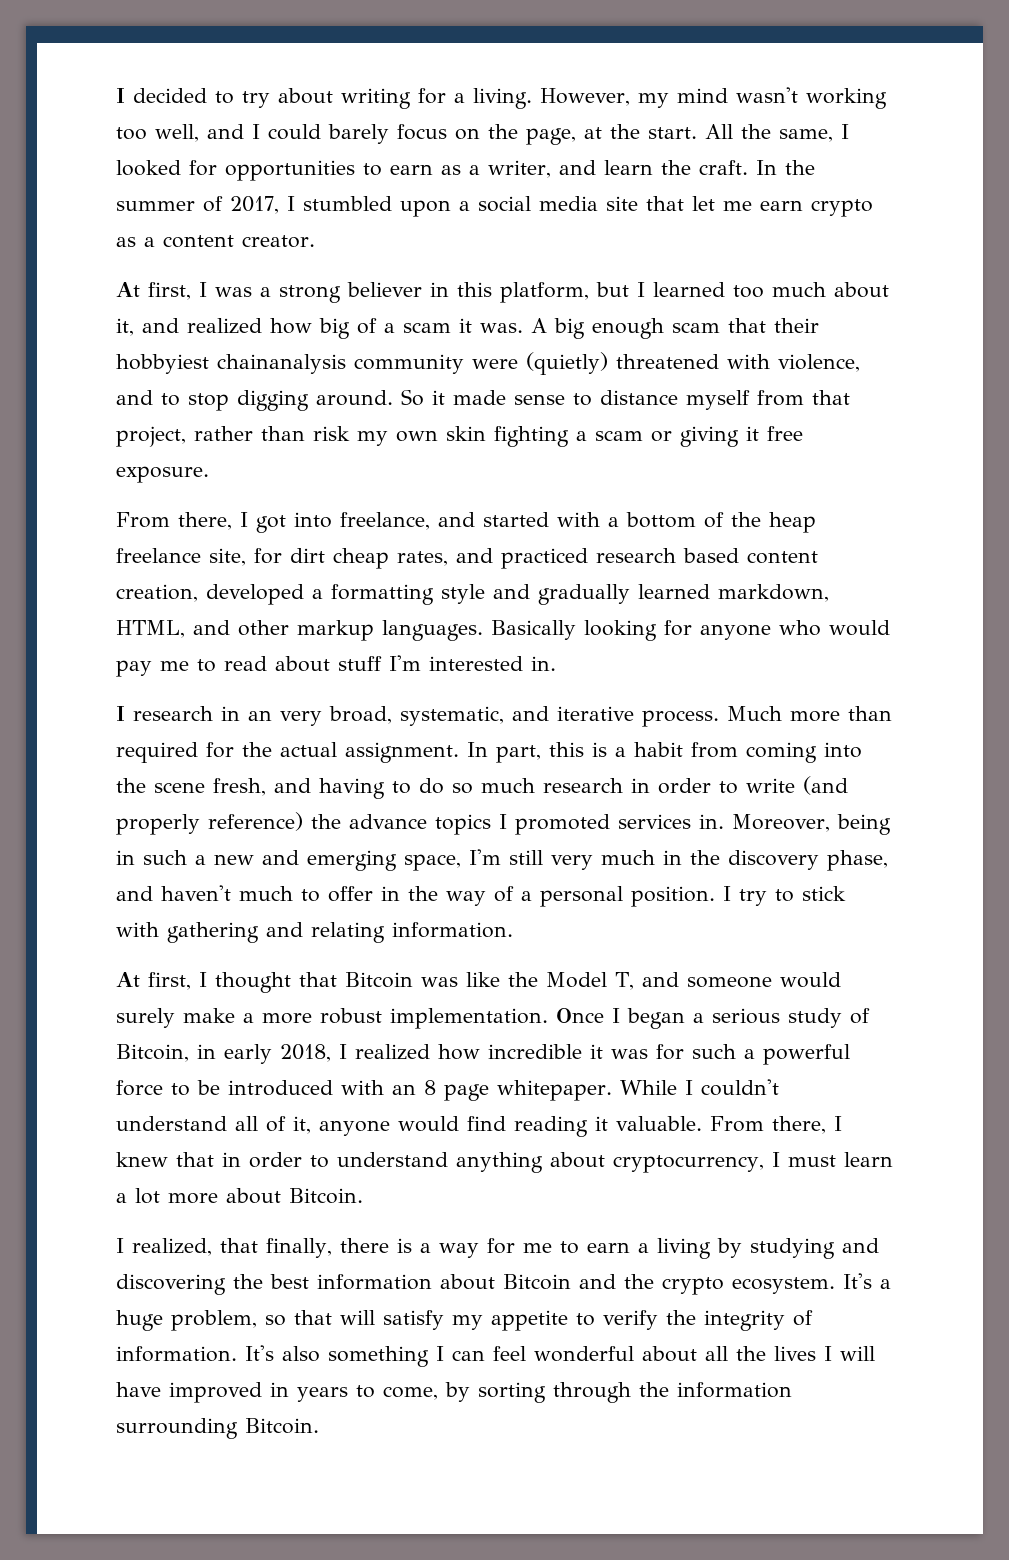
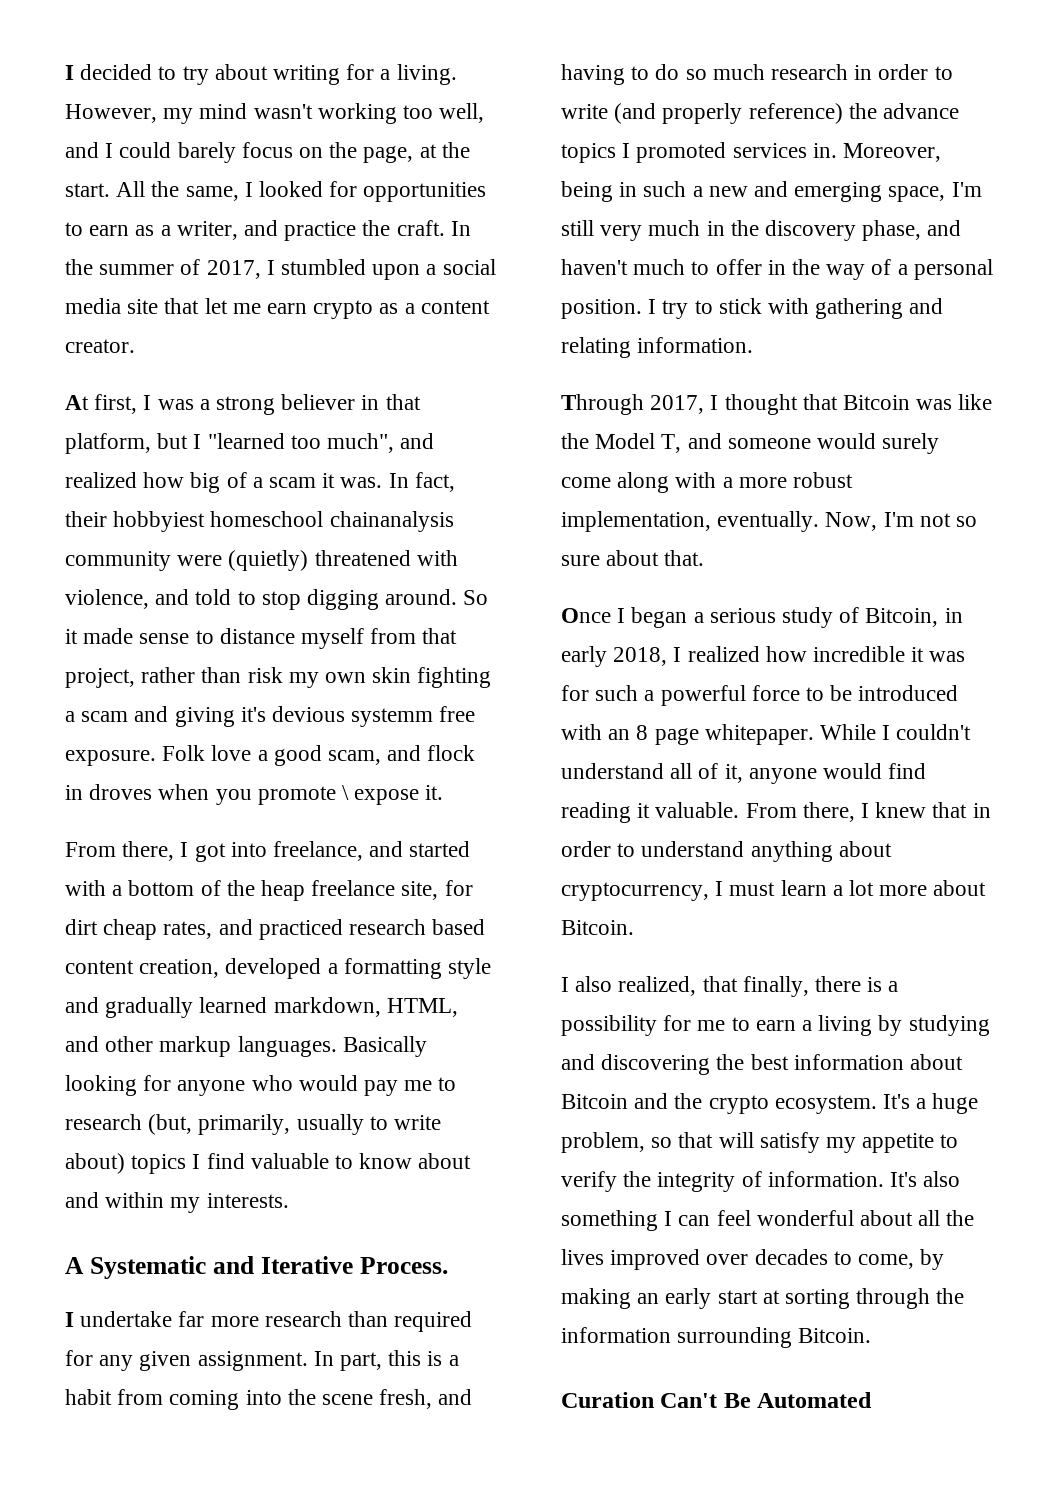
- All the same, I looked for opportunities to earn as a writer, and learn the craft.
+ All the same, I looked for opportunities to earn as a writer, and practice the craft.
- At first, I was a strong believer in this platform, but I learned too much about it, and realized how big of a scam it was.
+ At first, I was a strong believer in that platform, but I "learned too much", and realized how big of a scam it was.
- A big enough scam that their hobbyiest chainanalysis community were (quietly) threatened with violence, and to stop digging around.
+ In fact, their hobbyiest homeschool chainanalysis community were (quietly) threatened with violence, and told to stop digging around.
- So it made sense to distance myself from that project, rather than risk my own skin fighting a scam or giving it free exposure.
+ So it made sense to distance myself from that project, rather than risk my own skin fighting a scam and giving it's devious systemm free exposure. Folk love a good scam, and flock in droves when you promote \ expose it.
- Basically looking for anyone who would pay me to read about stuff I'm interested in.
- I research in an very broad, systematic, and iterative process. Much more than required for the actual assignment.
+ Basically looking for anyone who would pay me to research (but, primarily, usually to write about) topics I find valuable to know about and within my interests.
+ A Systematic and Iterative Process.
+ I undertake far more research than required for any given assignment.
- At first, I thought that Bitcoin was like the Model T, and someone would surely make a more robust implementation. Once I began a serious study of Bitcoin, in early 2018, I realized how incredible it was for such a powerful force to be introduced with an 8 page whitepaper.
+ Through 2017, I thought that Bitcoin was like the Model T, and someone would surely come along with a more robust implementation, eventually. Now, I'm not so sure about that.
+ Once I began a serious study of Bitcoin, in early 2018, I realized how incredible it was for such a powerful force to be introduced with an 8 page whitepaper.
- I realized, that finally, there is a way for me to earn a living by studying and discovering the best information about Bitcoin and the crypto ecosystem.
+ I also realized, that finally, there is a possibility for me to earn a living by studying and discovering the best information about Bitcoin and the crypto ecosystem.
- It's also something I can feel wonderful about all the lives I will have improved in years to come, by sorting through the information surrounding Bitcoin.
+ It's also something I can feel wonderful about all the lives improved over decades to come, by making an early start at sorting through the information surrounding Bitcoin.
+ Curation Can't Be Automated

